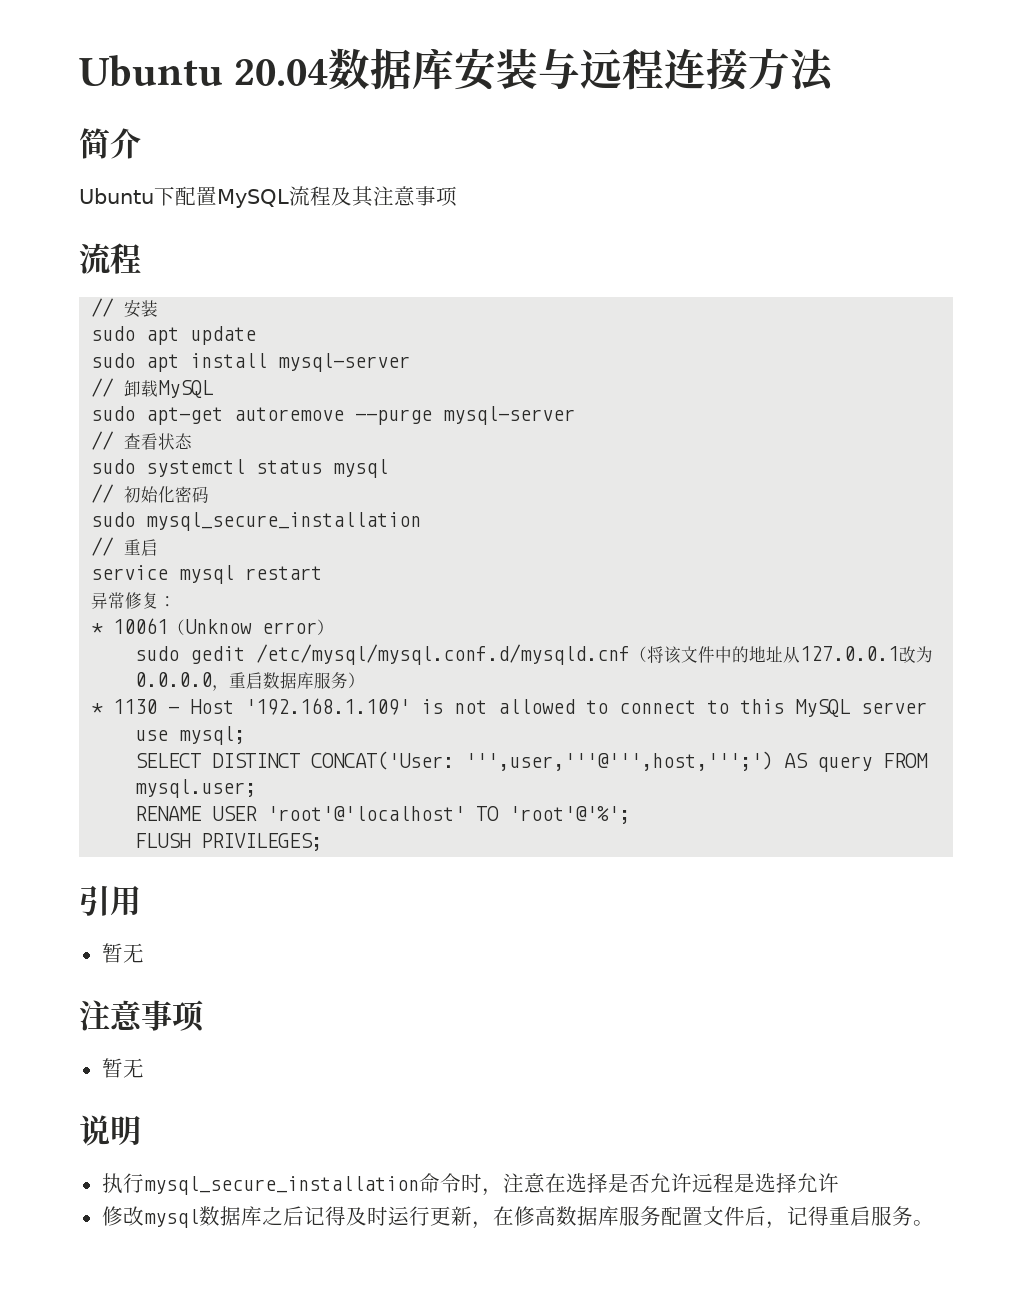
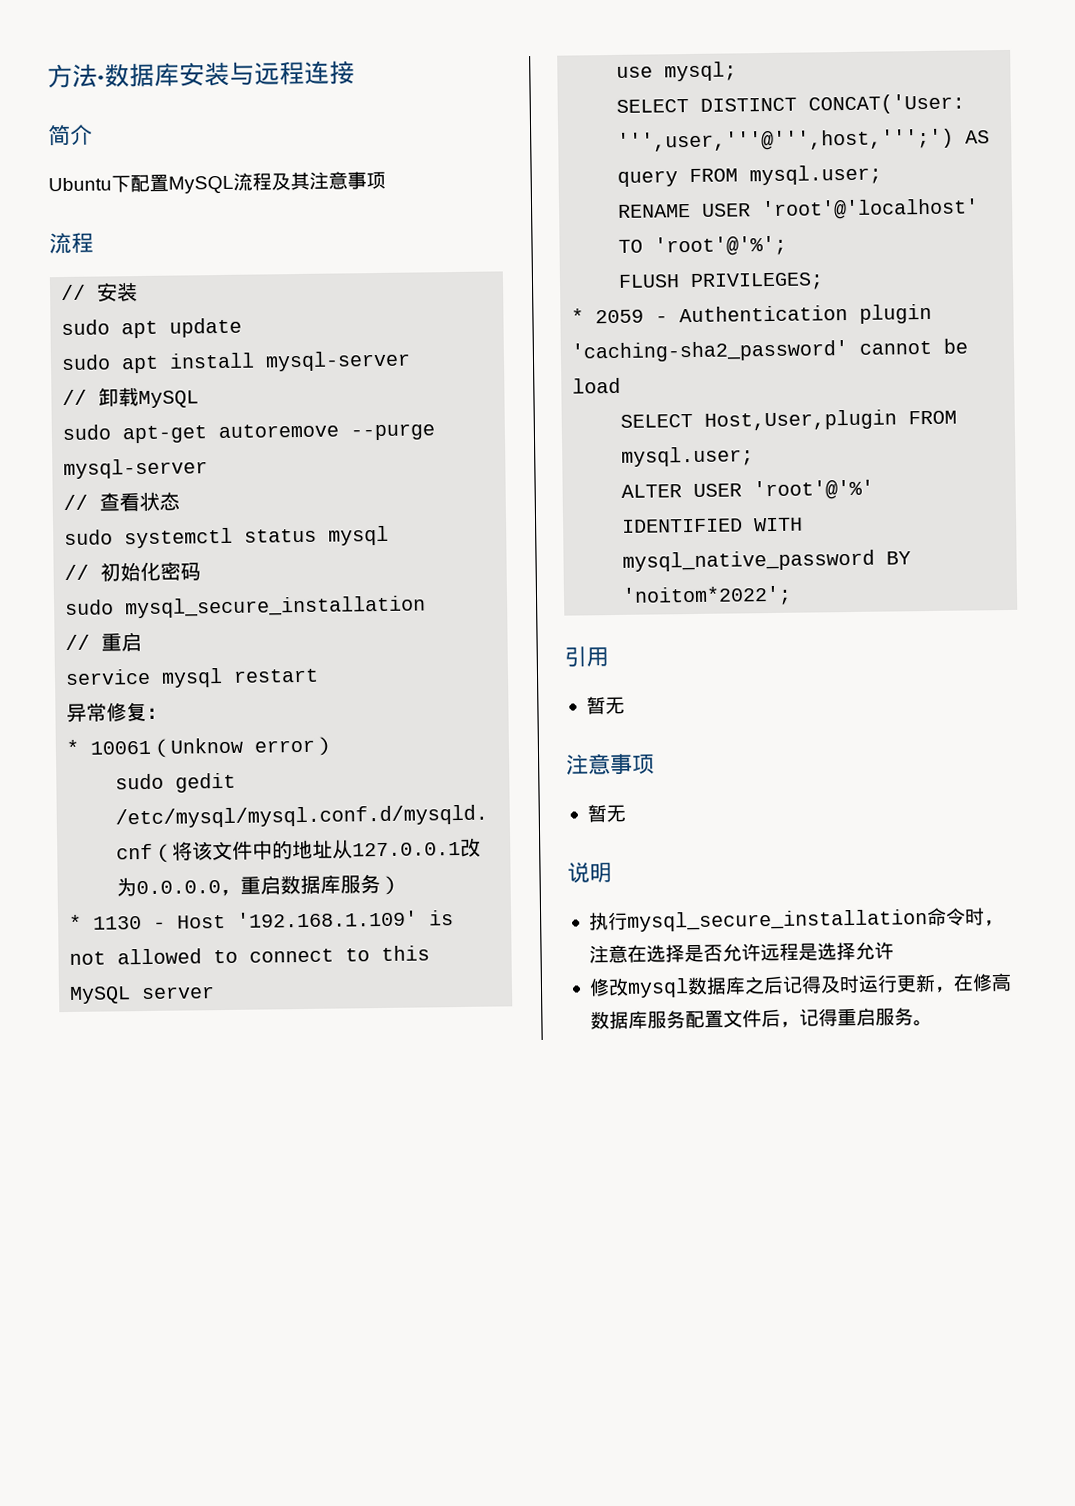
- Ubuntu 20.04数据库安装与远程连接方法
+ 方法·数据库安装与远程连接
+ * 2059 - Authentication plugin 'caching-sha2_password' cannot be load
+ SELECT Host,User,plugin FROM mysql.user;
+ ALTER USER 'root'@'%' IDENTIFIED WITH mysql_native_password BY 'noitom*2022';

